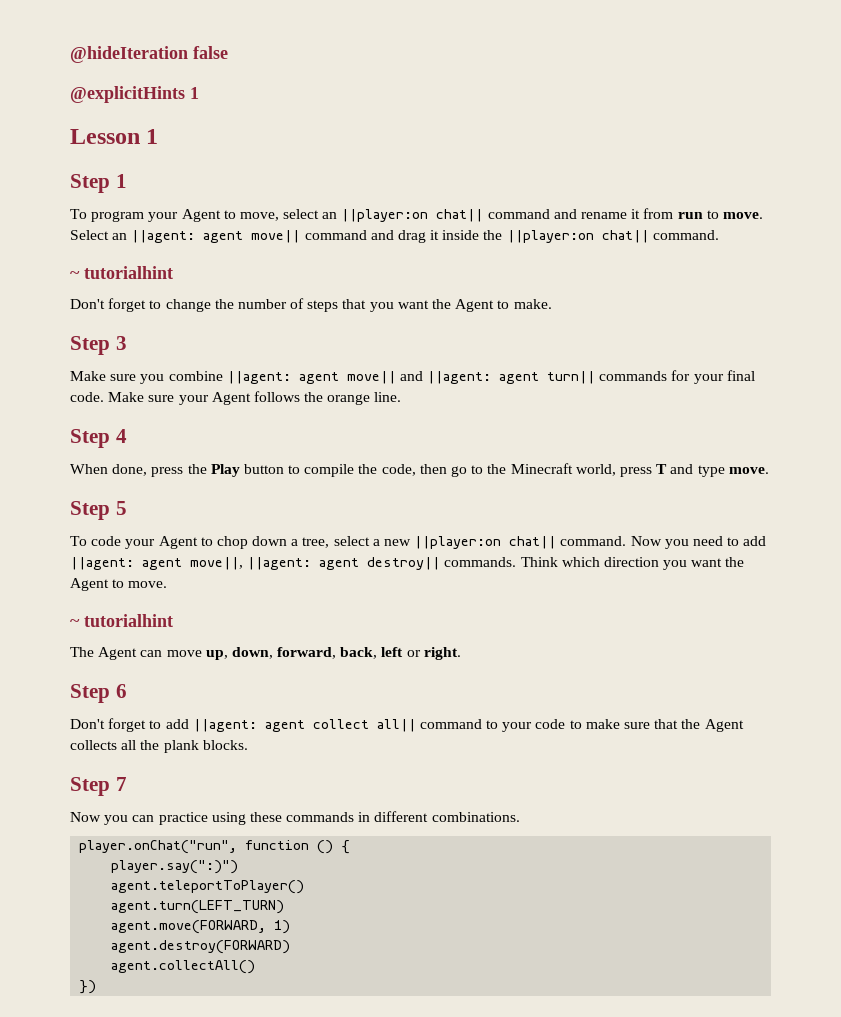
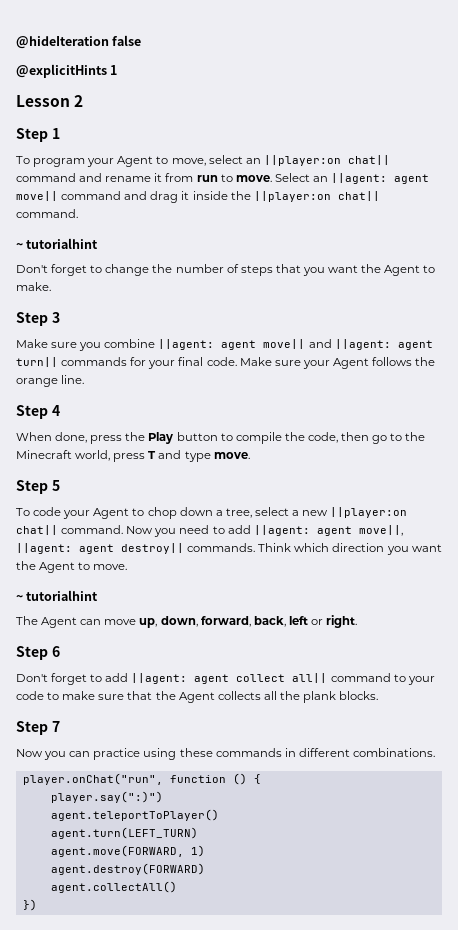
- Lesson 1
+ Lesson 2

